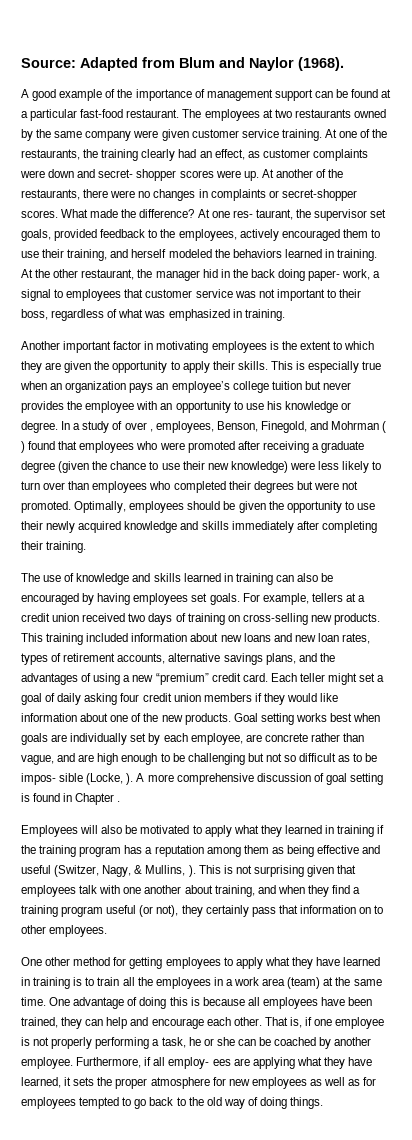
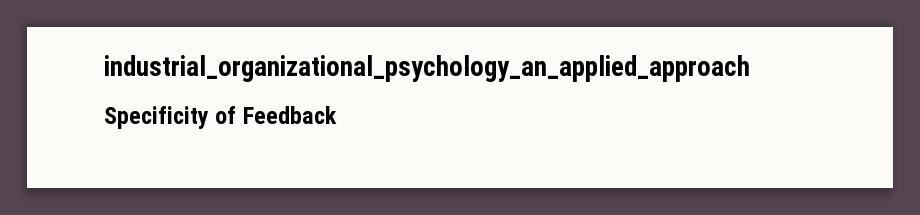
- Source: Adapted from Blum and Naylor (1968).
- A good example of the importance of management support can be found at a particular fast-food restaurant. The employees at two restaurants owned by the same company were given customer service training. At one of the restaurants, the training clearly had an effect, as customer complaints were down and secret- shopper scores were up. At another of the restaurants, there were no changes in complaints or secret-shopper scores. What made the difference? At one res- taurant, the supervisor set goals, provided feedback to the employees, actively encouraged them to use their training, and herself modeled the behaviors learned in training. At the other restaurant, the manager hid in the back doing paper- work, a signal to employees that customer service was not important to their boss, regardless of what was emphasized in training.
- Another important factor in motivating employees is the extent to which they are given the opportunity to apply their skills. This is especially true when an organization pays an employee’s college tuition but never provides the employee with an opportunity to use his knowledge or degree. In a study of over , employees, Benson, Finegold, and Mohrman ( ) found that employees who were promoted after receiving a graduate degree (given the chance to use their new knowledge) were less likely to turn over than employees who completed their degrees but were not promoted. Optimally, employees should be given the opportunity to use their newly acquired knowledge and skills immediately after completing their training.
- The use of knowledge and skills learned in training can also be encouraged by having employees set goals. For example, tellers at a credit union received two days of training on cross-selling new products. This training included information about new loans and new loan rates, types of retirement accounts, alternative savings plans, and the advantages of using a new “premium” credit card. Each teller might set a goal of daily asking four credit union members if they would like information about one of the new products. Goal setting works best when goals are individually set by each employee, are concrete rather than vague, and are high enough to be challenging but not so difficult as to be impos- sible (Locke, ). A more comprehensive discussion of goal setting is found in Chapter .
- Employees will also be motivated to apply what they learned in training if the training program has a reputation among them as being effective and useful (Switzer, Nagy, & Mullins, ). This is not surprising given that employees talk with one another about training, and when they find a training program useful (or not), they certainly pass that information on to other employees.
- One other method for getting employees to apply what they have learned in training is to train all the employees in a work area (team) at the same time. One advantage of doing this is because all employees have been trained, they can help and encourage each other. That is, if one employee is not properly performing a task, he or she can be coached by another employee. Furthermore, if all employ- ees are applying what they have learned, it sets the proper atmosphere for new employees as well as for employees tempted to go back to the old way of doing things.
+ industrial_organizational_psychology_an_applied_approach
+ Specificity of Feedback

